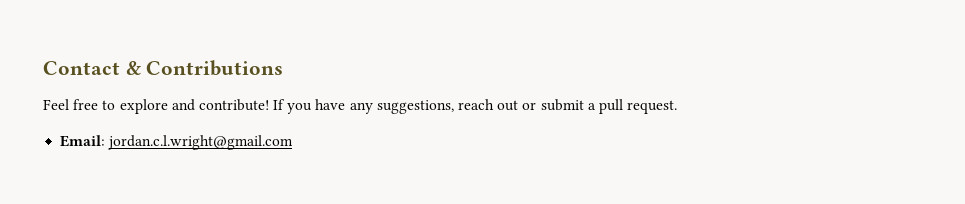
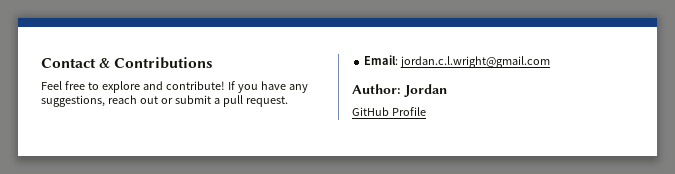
+ Author: Jordan
+ GitHub Profile

